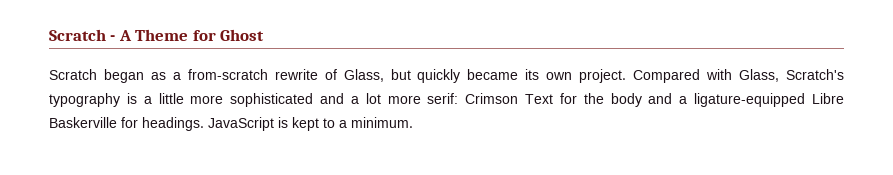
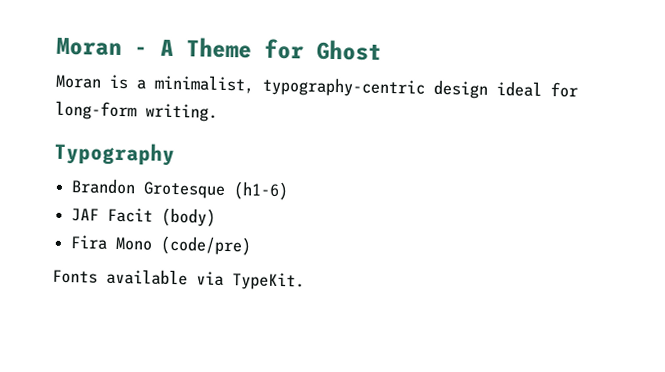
- Scratch - A Theme for Ghost
+ Moran - A Theme for Ghost
- Scratch began as a from-scratch rewrite of Glass, but quickly became its own project. Compared with Glass, Scratch's typography is a little more sophisticated and a lot more serif: Crimson Text for the body and a ligature-equipped Libre Baskerville for headings. JavaScript is kept to a minimum.
+ Moran is a minimalist, typography-centric design ideal for long-form writing.
+ Typography
+ Brandon Grotesque (h1-6)
+ JAF Facit (body)
+ Fira Mono (code/pre)
+ Fonts available via TypeKit.

